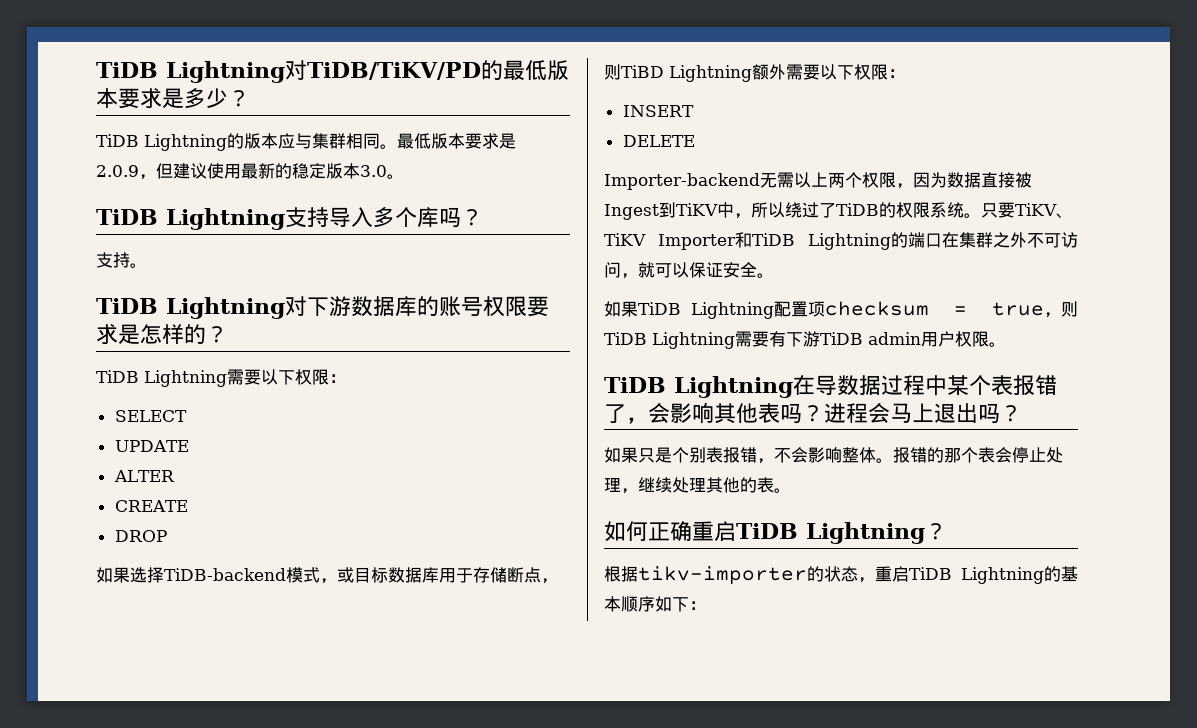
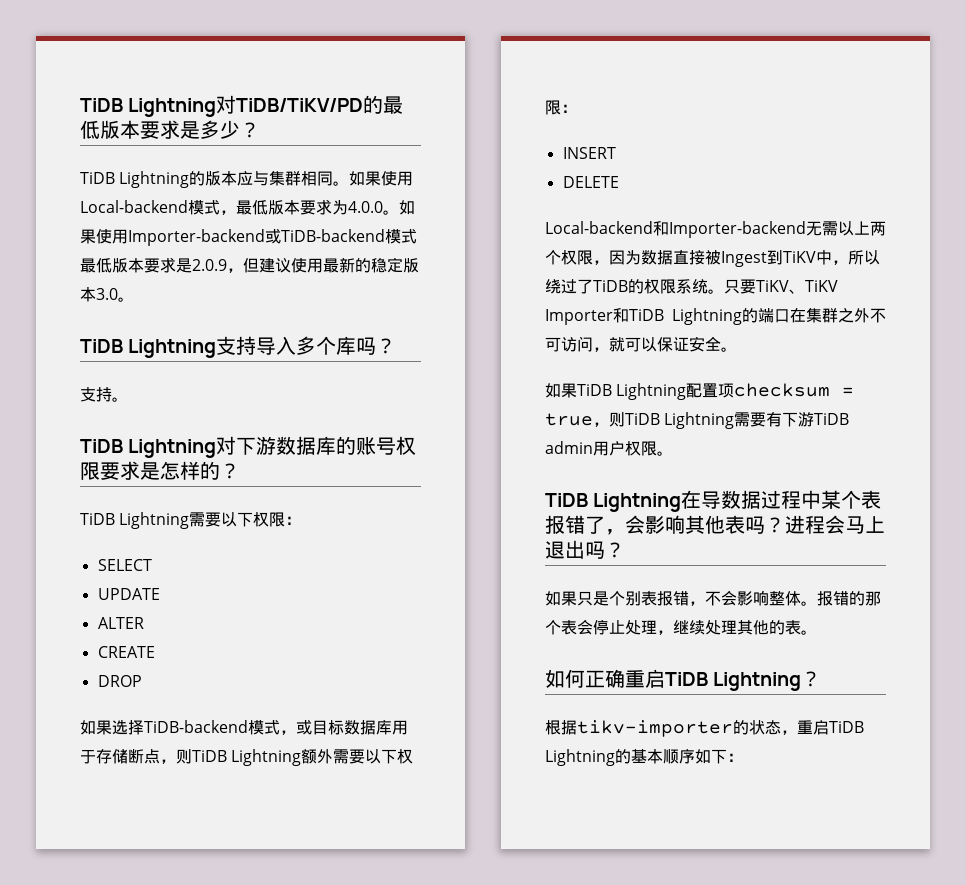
- 最低版本要求是2.0.9，但建议使用最新的稳定版本3.0。
+ 如果使用Local-backend模式，最低版本要求为4.0.0。如果使用Importer-backend或TiDB-backend模式最低版本要求是2.0.9，但建议使用最新的稳定版本3.0。
- 如果选择TiDB-backend模式，或目标数据库用于存储断点，则TiBD Lightning额外需要以下权限：
+ 如果选择TiDB-backend模式，或目标数据库用于存储断点，则TiDB Lightning额外需要以下权限：
- Importer-backend无需以上两个权限，因为数据直接被Ingest到TiKV中，所以绕过了TiDB的权限系统。
+ Local-backend和Importer-backend无需以上两个权限，因为数据直接被Ingest到TiKV中，所以绕过了TiDB的权限系统。

